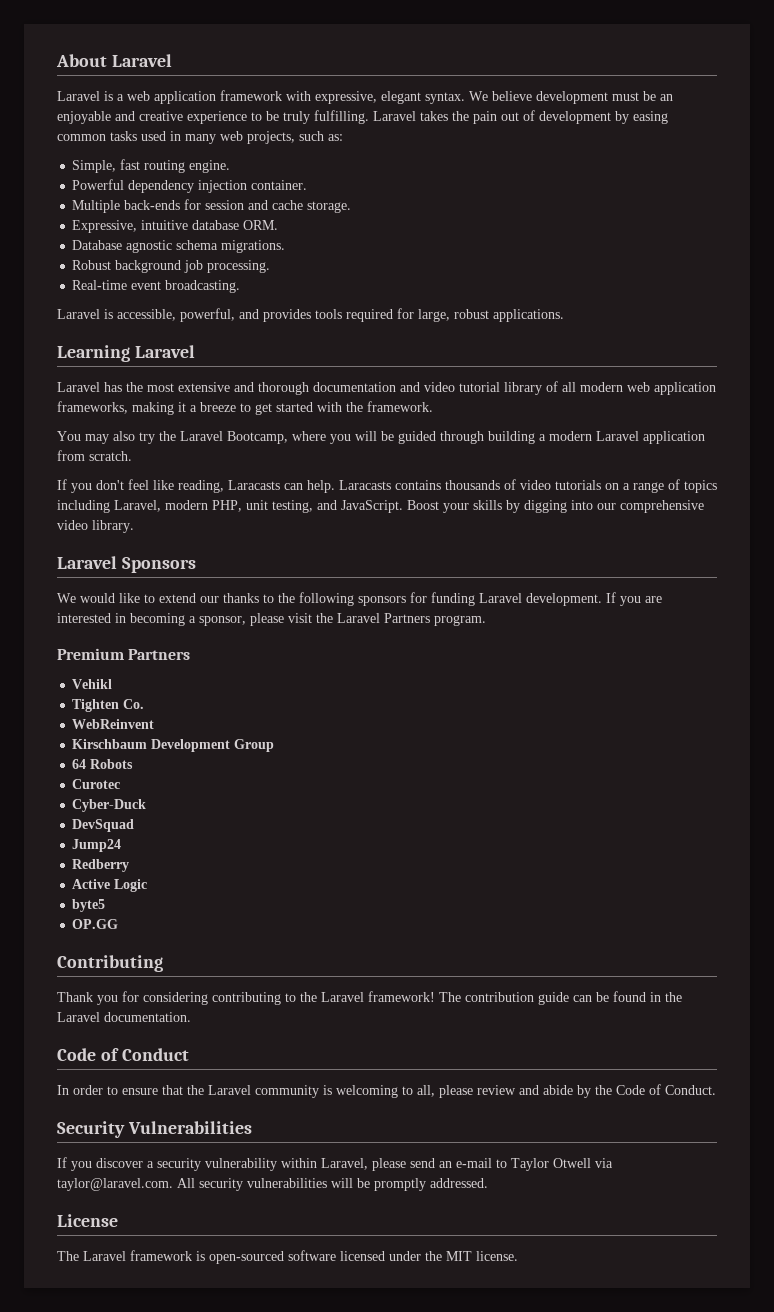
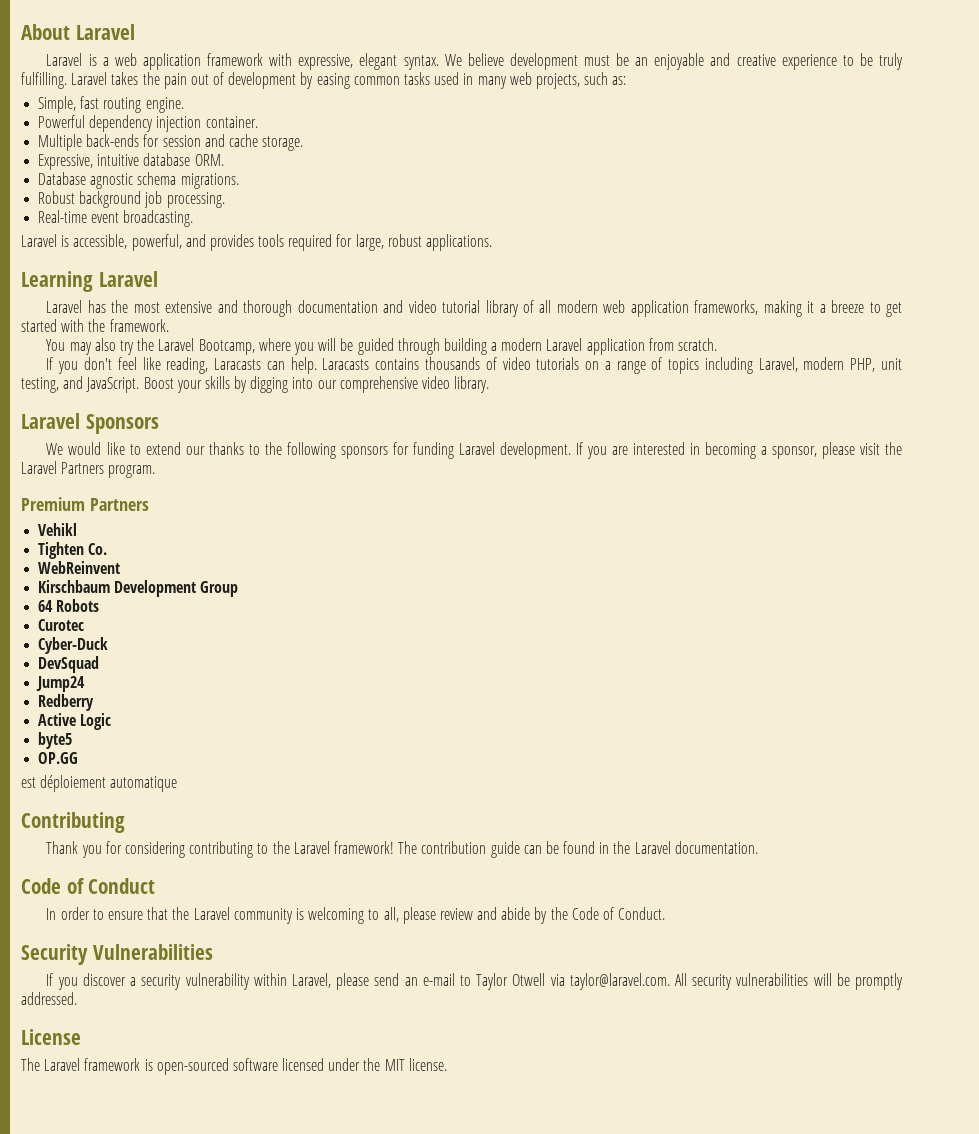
+ est déploiement automatique

